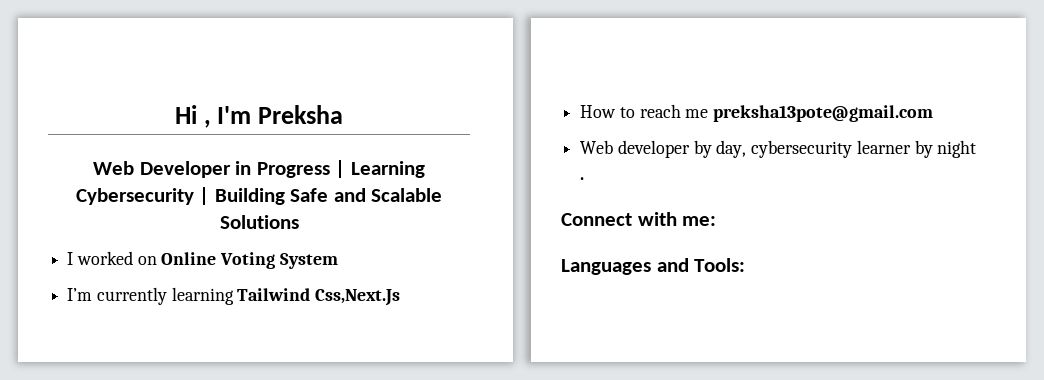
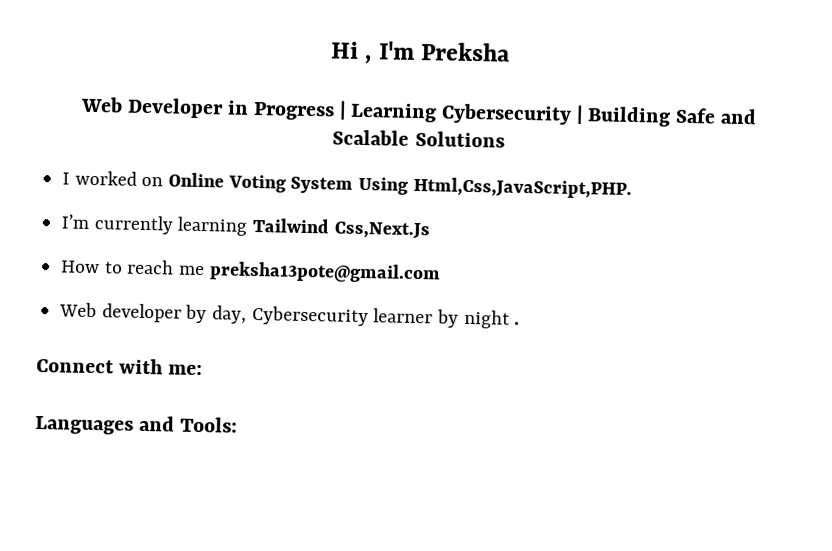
- I worked on Online Voting System
+ I worked on Online Voting System Using Html,Css,JavaScript,PHP.
- Web developer by day, cybersecurity learner by night .
+ Web developer by day, Cybersecurity learner by night .

